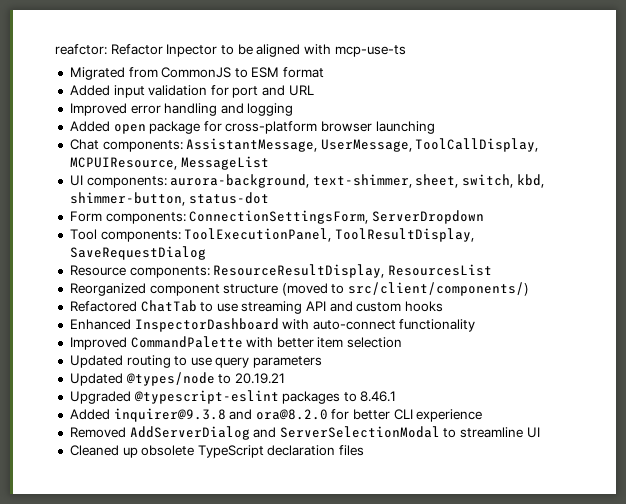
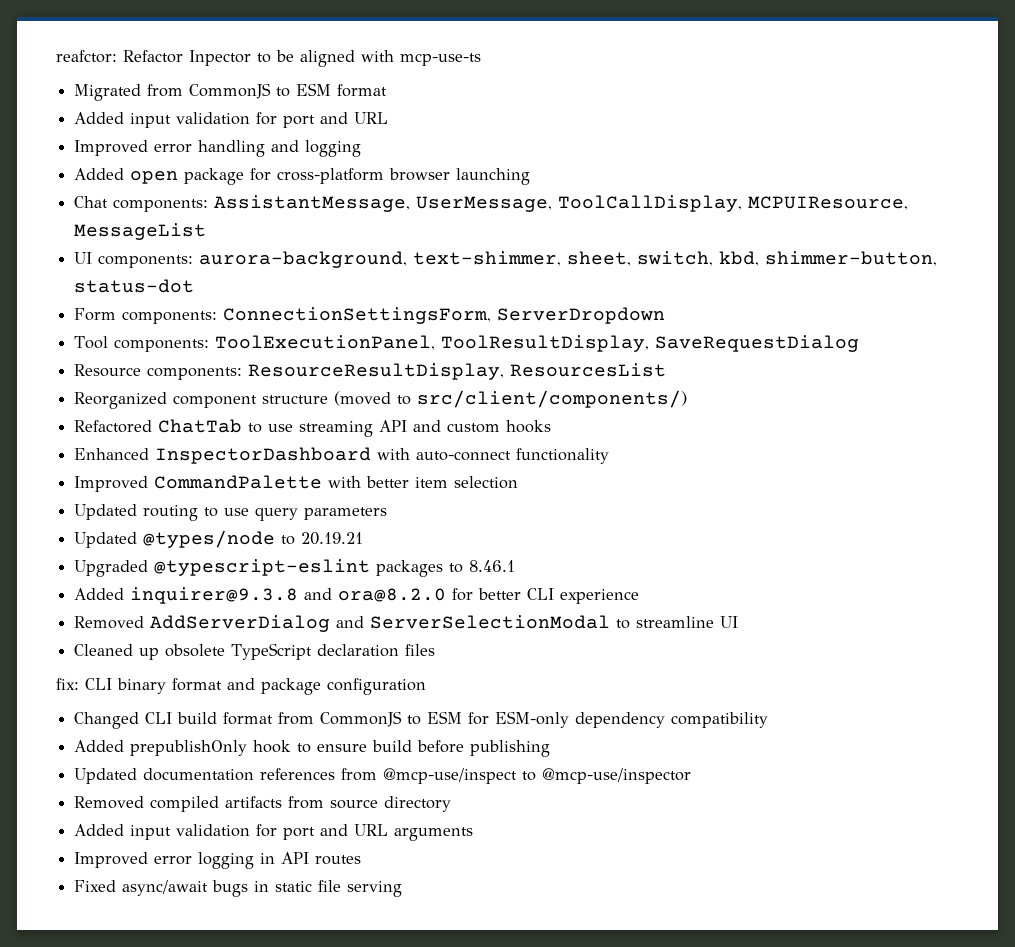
+ fix: CLI binary format and package configuration
+ Changed CLI build format from CommonJS to ESM for ESM-only dependency compatibility
+ Added prepublishOnly hook to ensure build before publishing
+ Updated documentation references from @mcp-use/inspect to @mcp-use/inspector
+ Removed compiled artifacts from source directory
+ Added input validation for port and URL arguments
+ Improved error logging in API routes
+ Fixed async/await bugs in static file serving

